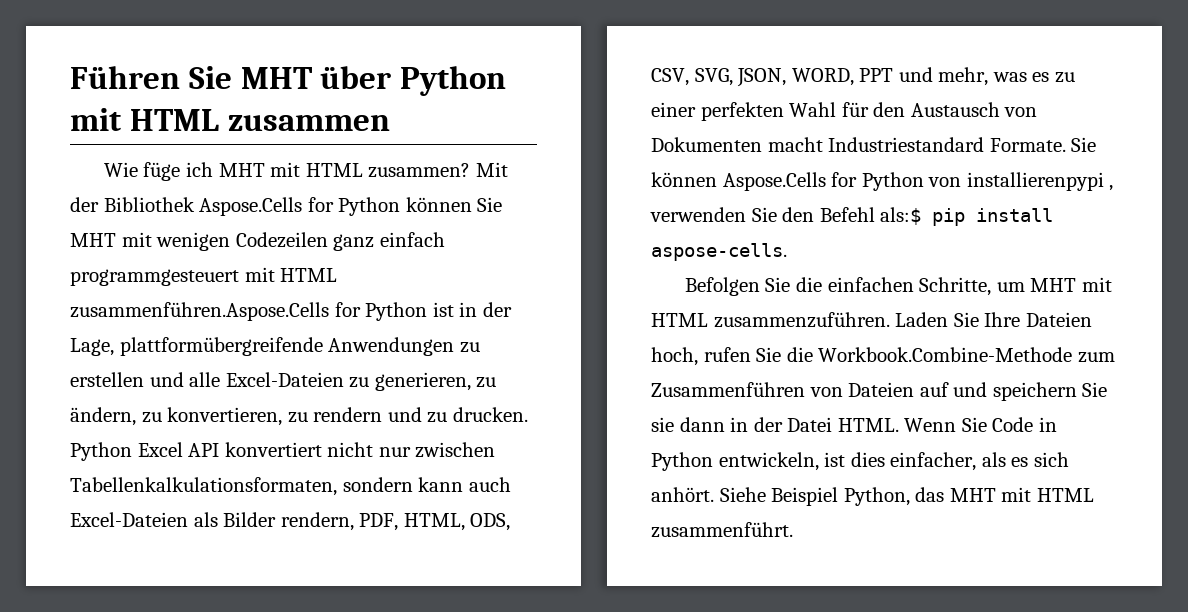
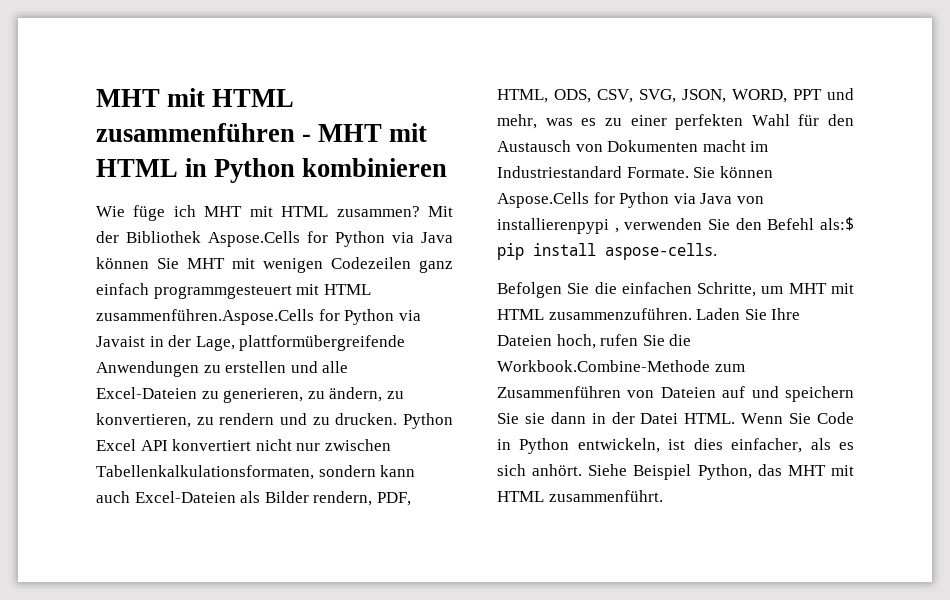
- Führen Sie MHT über Python mit HTML zusammen
+ MHT mit HTML zusammenführen - MHT mit HTML in Python kombinieren
- Mit der Bibliothek Aspose.Cells for Python können Sie MHT mit wenigen Codezeilen ganz einfach programmgesteuert mit HTML zusammenführen.Aspose.Cells for Python ist in der Lage, plattformübergreifende Anwendungen zu erstellen und alle Excel-Dateien zu generieren, zu ändern, zu konvertieren, zu rendern und zu drucken.
+ Mit der Bibliothek Aspose.Cells for Python via Java können Sie MHT mit wenigen Codezeilen ganz einfach programmgesteuert mit HTML zusammenführen.Aspose.Cells for Python via Javaist in der Lage, plattformübergreifende Anwendungen zu erstellen und alle Excel-Dateien zu generieren, zu ändern, zu konvertieren, zu rendern und zu drucken.
- Python Excel API konvertiert nicht nur zwischen Tabellenkalkulationsformaten, sondern kann auch Excel-Dateien als Bilder rendern, PDF, HTML, ODS, CSV, SVG, JSON, WORD, PPT und mehr, was es zu einer perfekten Wahl für den Austausch von Dokumenten macht Industriestandard Formate.
+ Python Excel API konvertiert nicht nur zwischen Tabellenkalkulationsformaten, sondern kann auch Excel-Dateien als Bilder rendern, PDF, HTML, ODS, CSV, SVG, JSON, WORD, PPT und mehr, was es zu einer perfekten Wahl für den Austausch von Dokumenten macht im Industriestandard Formate.
- Sie können Aspose.Cells for Python von installierenpypi , verwenden Sie den Befehl als:$ pip install aspose-cells.
+ Sie können Aspose.Cells for Python via Java von installierenpypi , verwenden Sie den Befehl als:$ pip install aspose-cells.

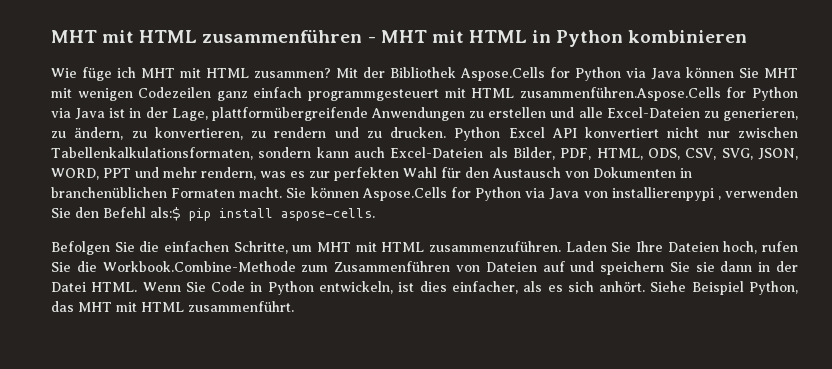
- Mit der Bibliothek Aspose.Cells for Python via Java können Sie MHT mit wenigen Codezeilen ganz einfach programmgesteuert mit HTML zusammenführen.Aspose.Cells for Python via Javaist in der Lage, plattformübergreifende Anwendungen zu erstellen und alle Excel-Dateien zu generieren, zu ändern, zu konvertieren, zu rendern und zu drucken.
+ Mit der Bibliothek Aspose.Cells for Python via Java können Sie MHT mit wenigen Codezeilen ganz einfach programmgesteuert mit HTML zusammenführen.Aspose.Cells for Python via Java ist in der Lage, plattformübergreifende Anwendungen zu erstellen und alle Excel-Dateien zu generieren, zu ändern, zu konvertieren, zu rendern und zu drucken.
- Python Excel API konvertiert nicht nur zwischen Tabellenkalkulationsformaten, sondern kann auch Excel-Dateien als Bilder rendern, PDF, HTML, ODS, CSV, SVG, JSON, WORD, PPT und mehr, was es zu einer perfekten Wahl für den Austausch von Dokumenten macht im Industriestandard Formate.
+ Python Excel API konvertiert nicht nur zwischen Tabellenkalkulationsformaten, sondern kann auch Excel-Dateien als Bilder, PDF, HTML, ODS, CSV, SVG, JSON, WORD, PPT und mehr rendern, was es zur perfekten Wahl für den Austausch von Dokumenten in branchenüblichen Formaten macht.

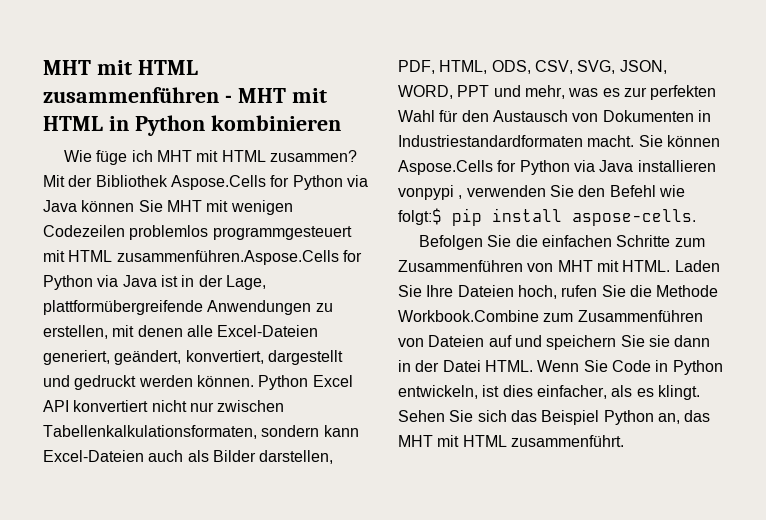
- Mit der Bibliothek Aspose.Cells for Python via Java können Sie MHT mit wenigen Codezeilen ganz einfach programmgesteuert mit HTML zusammenführen.Aspose.Cells for Python via Java ist in der Lage, plattformübergreifende Anwendungen zu erstellen und alle Excel-Dateien zu generieren, zu ändern, zu konvertieren, zu rendern und zu drucken.
+ Mit der Bibliothek Aspose.Cells for Python via Java können Sie MHT mit wenigen Codezeilen problemlos programmgesteuert mit HTML zusammenführen.Aspose.Cells for Python via Java ist in der Lage, plattformübergreifende Anwendungen zu erstellen, mit denen alle Excel-Dateien generiert, geändert, konvertiert, dargestellt und gedruckt werden können.
- Python Excel API konvertiert nicht nur zwischen Tabellenkalkulationsformaten, sondern kann auch Excel-Dateien als Bilder, PDF, HTML, ODS, CSV, SVG, JSON, WORD, PPT und mehr rendern, was es zur perfekten Wahl für den Austausch von Dokumenten in branchenüblichen Formaten macht.
+ Python Excel API konvertiert nicht nur zwischen Tabellenkalkulationsformaten, sondern kann Excel-Dateien auch als Bilder darstellen, PDF, HTML, ODS, CSV, SVG, JSON, WORD, PPT und mehr, was es zur perfekten Wahl für den Austausch von Dokumenten in Industriestandardformaten macht.
- Sie können Aspose.Cells for Python via Java von installierenpypi , verwenden Sie den Befehl als:$ pip install aspose-cells.
+ Sie können Aspose.Cells for Python via Java installieren vonpypi , verwenden Sie den Befehl wie folgt:$ pip install aspose-cells.
- Befolgen Sie die einfachen Schritte, um MHT mit HTML zusammenzuführen.
+ Befolgen Sie die einfachen Schritte zum Zusammenführen von MHT mit HTML.
- Laden Sie Ihre Dateien hoch, rufen Sie die Workbook.Combine-Methode zum Zusammenführen von Dateien auf und speichern Sie sie dann in der Datei HTML.
+ Laden Sie Ihre Dateien hoch, rufen Sie die Methode Workbook.Combine zum Zusammenführen von Dateien auf und speichern Sie sie dann in der Datei HTML.
- Wenn Sie Code in Python entwickeln, ist dies einfacher, als es sich anhört. Siehe Beispiel Python, das MHT mit HTML zusammenführt.
+ Wenn Sie Code in Python entwickeln, ist dies einfacher, als es klingt. Sehen Sie sich das Beispiel Python an, das MHT mit HTML zusammenführt.

